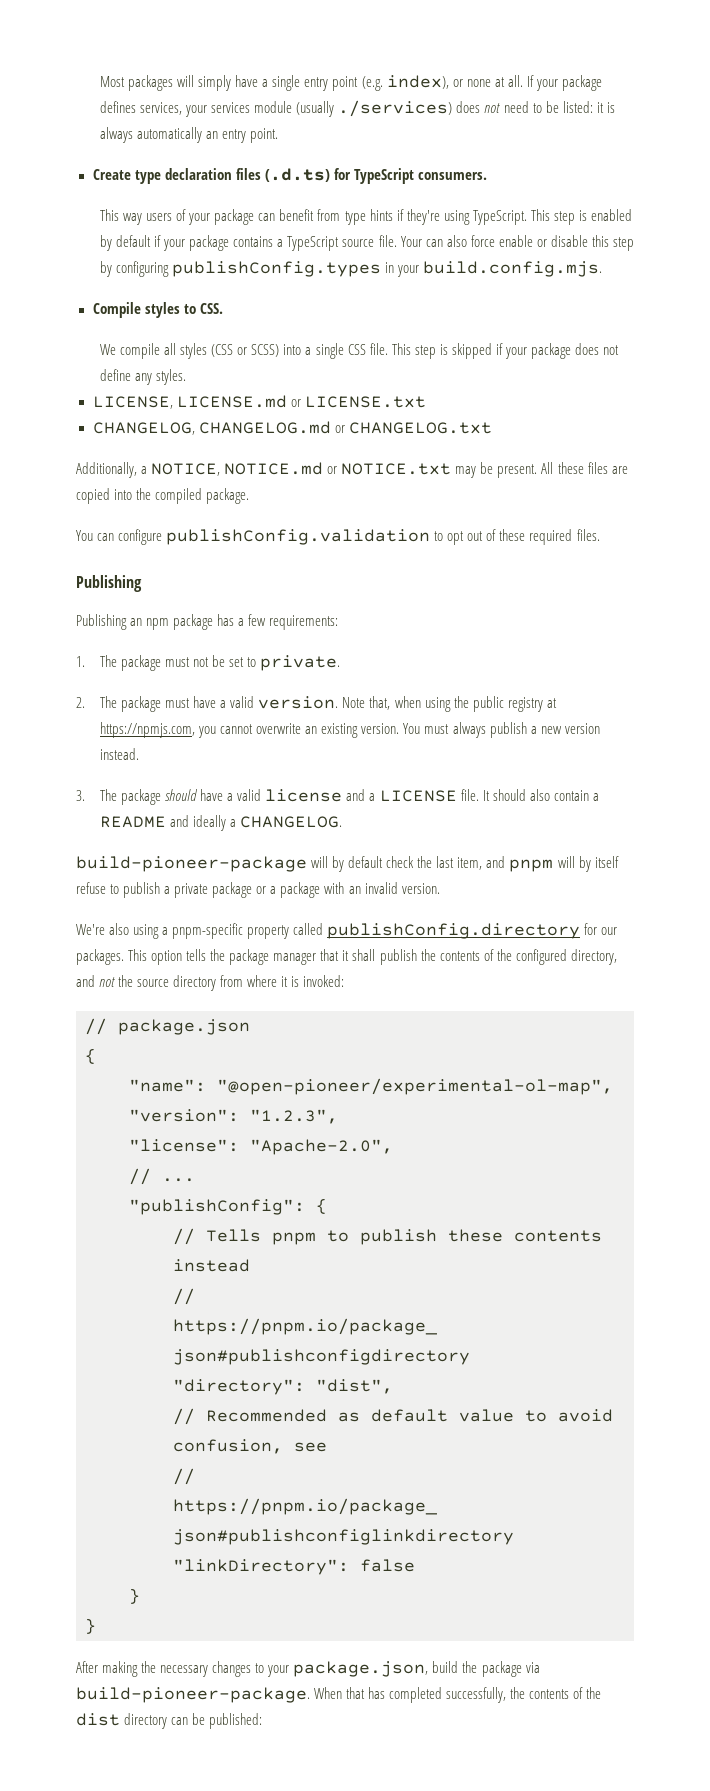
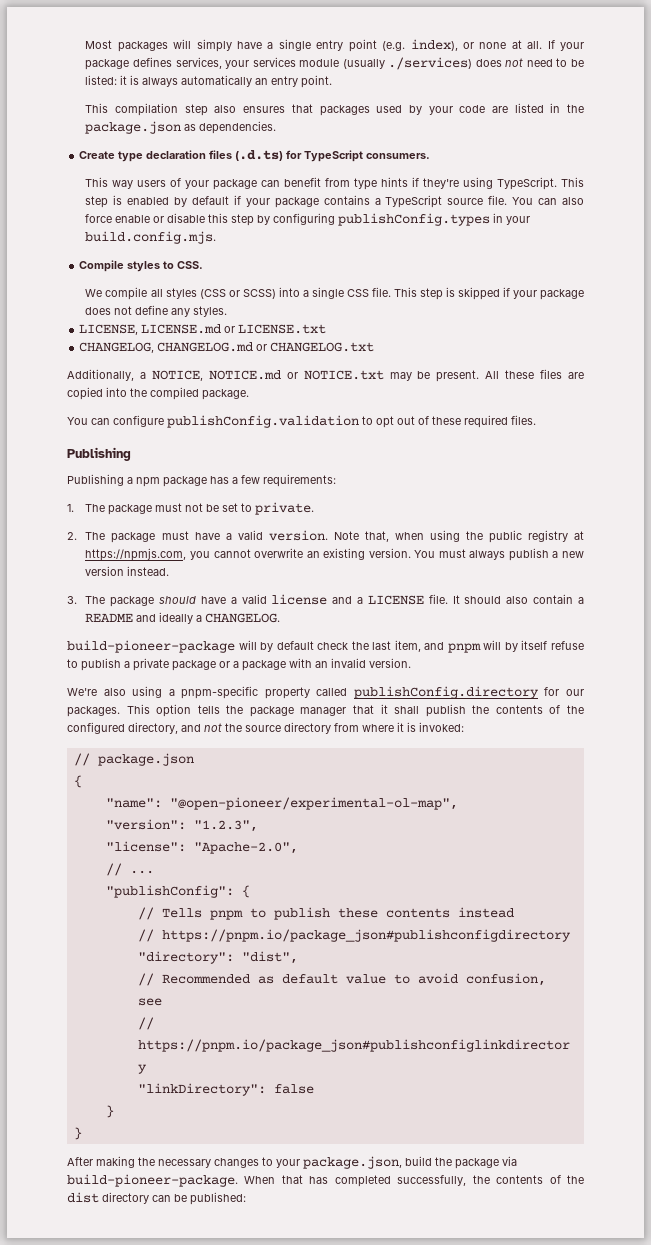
+ This compilation step also ensures that packages used by your code are listed in the package.json as dependencies.
- Your can also force enable or disable this step by configuring publishConfig.types in your build.config.mjs.
+ You can also force enable or disable this step by configuring publishConfig.types in your build.config.mjs.
- Publishing an npm package has a few requirements:
+ Publishing a npm package has a few requirements:

